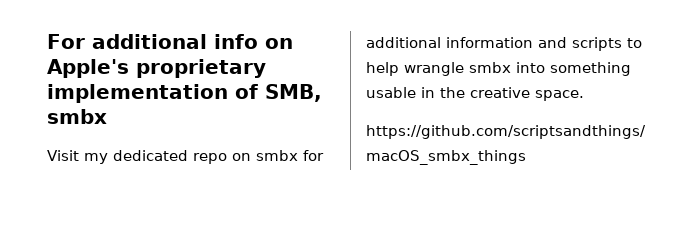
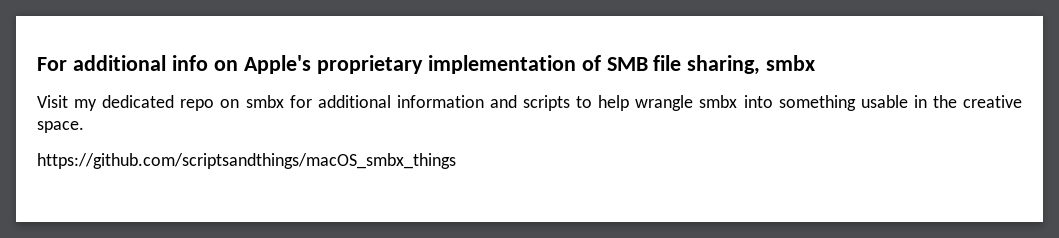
- For additional info on Apple's proprietary implementation of SMB, smbx
+ For additional info on Apple's proprietary implementation of SMB file sharing, smbx

